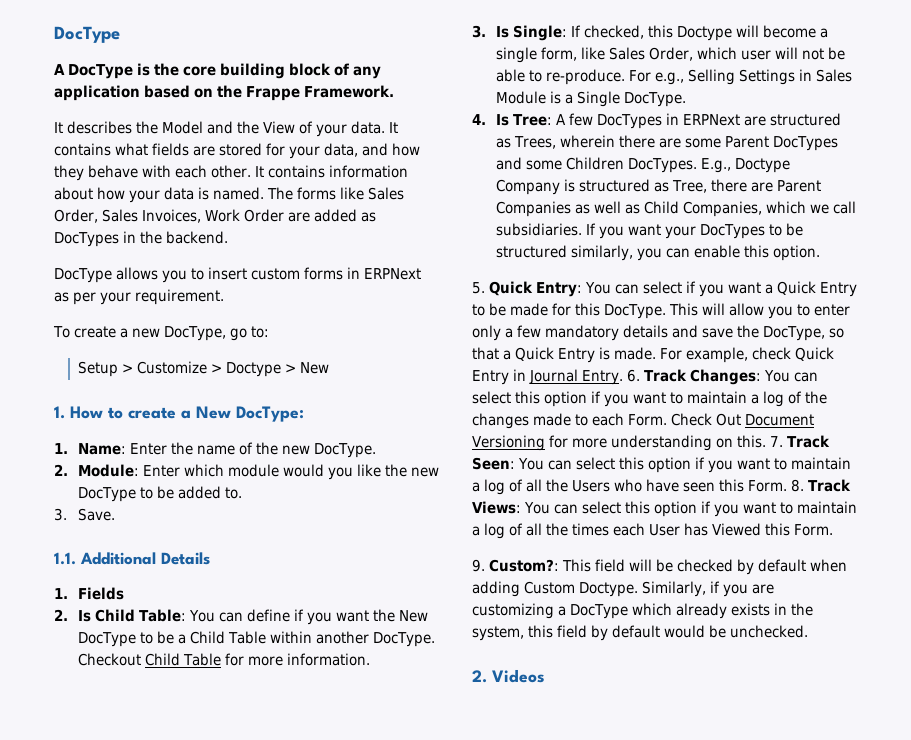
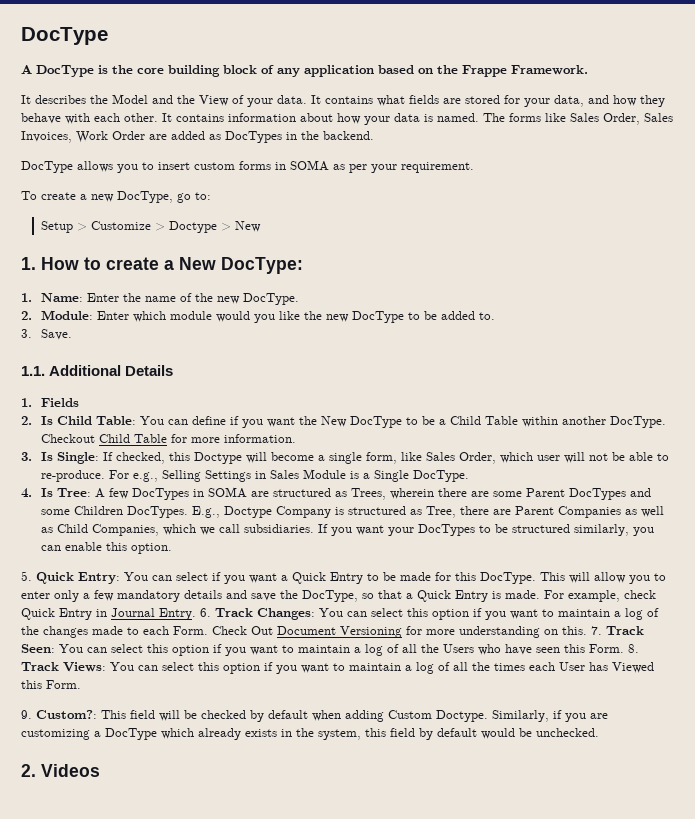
- DocType allows you to insert custom forms in ERPNext as per your requirement.
+ DocType allows you to insert custom forms in SOMA as per your requirement.
- 4. Is Tree: A few DocTypes in ERPNext are structured as Trees, wherein there are some Parent DocTypes and some Children DocTypes.
+ 4. Is Tree: A few DocTypes in SOMA are structured as Trees, wherein there are some Parent DocTypes and some Children DocTypes.

